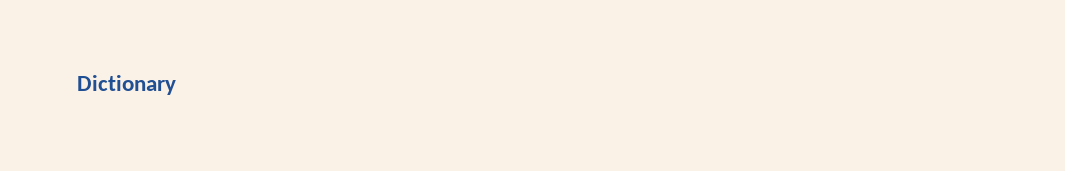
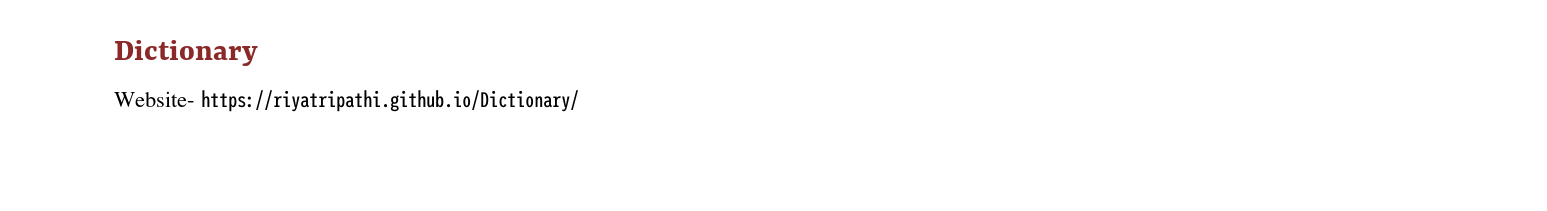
+ Website- https://riyatripathi.github.io/Dictionary/

